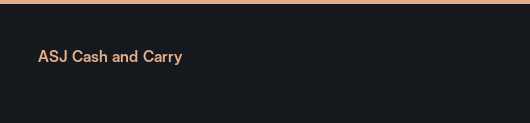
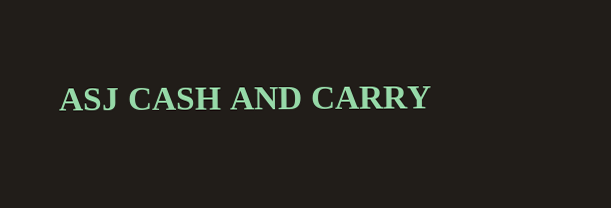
- ASJ Cash and Carry
+ ASJ CASH AND CARRY

